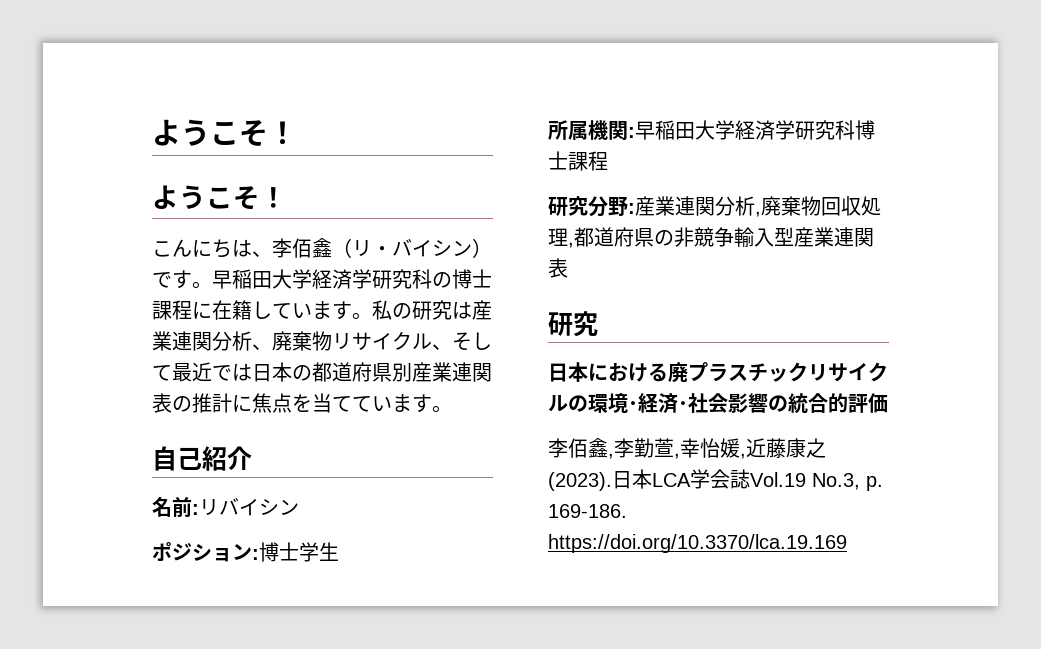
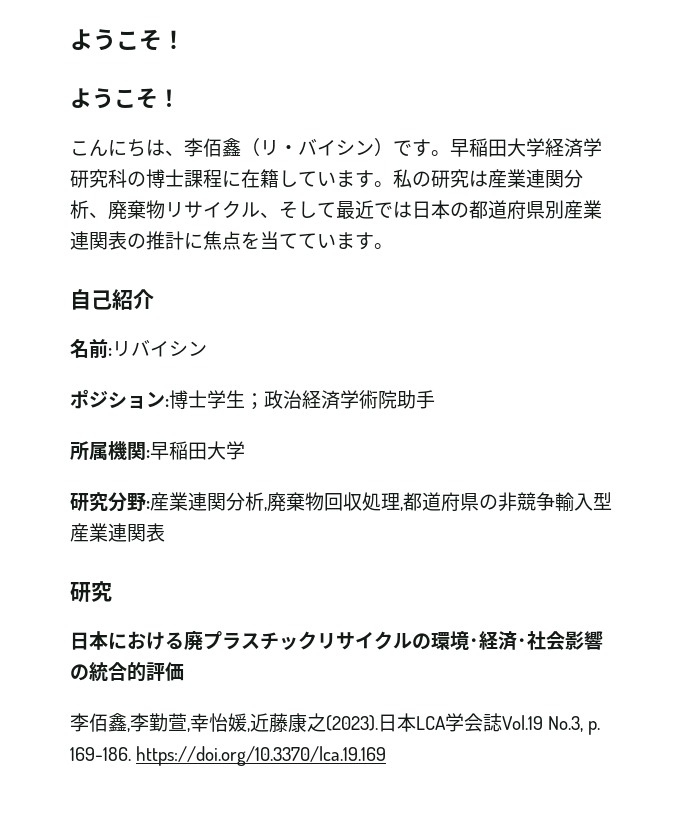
- ポジション:博士学生
+ ポジション:博士学生；政治経済学術院助手
- 所属機関:早稲田大学経済学研究科博士課程
+ 所属機関:早稲田大学

